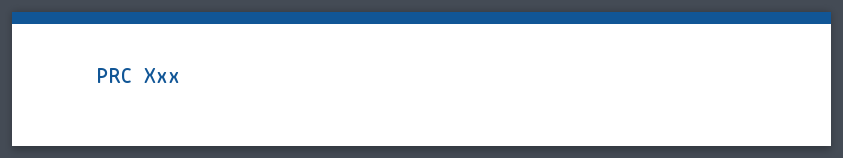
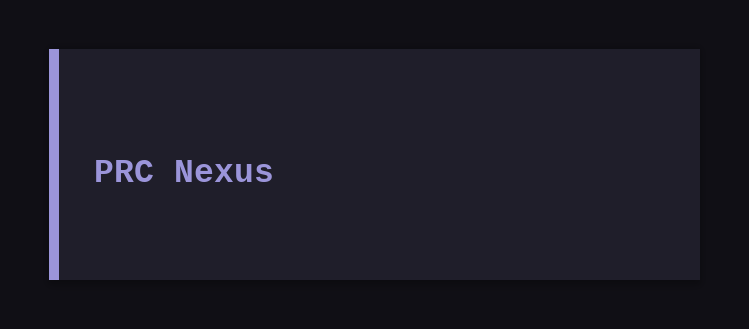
- PRC Xxx
+ PRC Nexus

